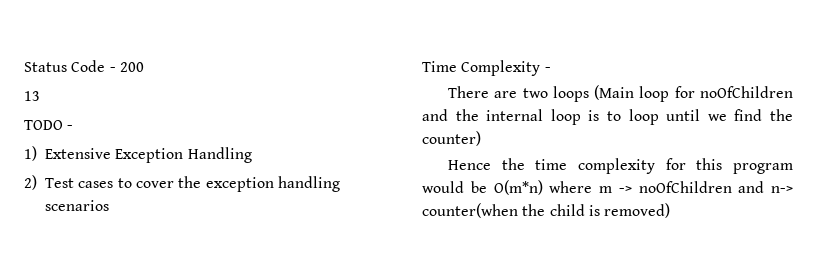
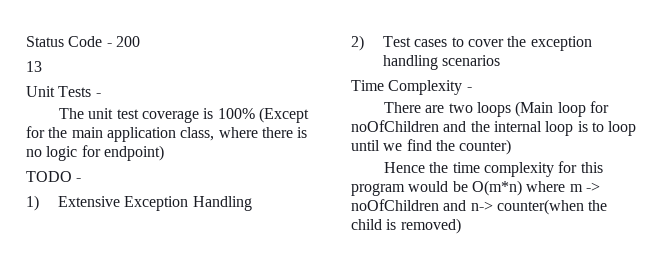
+ Unit Tests -
+ The unit test coverage is 100% (Except for the main application class, where there is no logic for endpoint)

